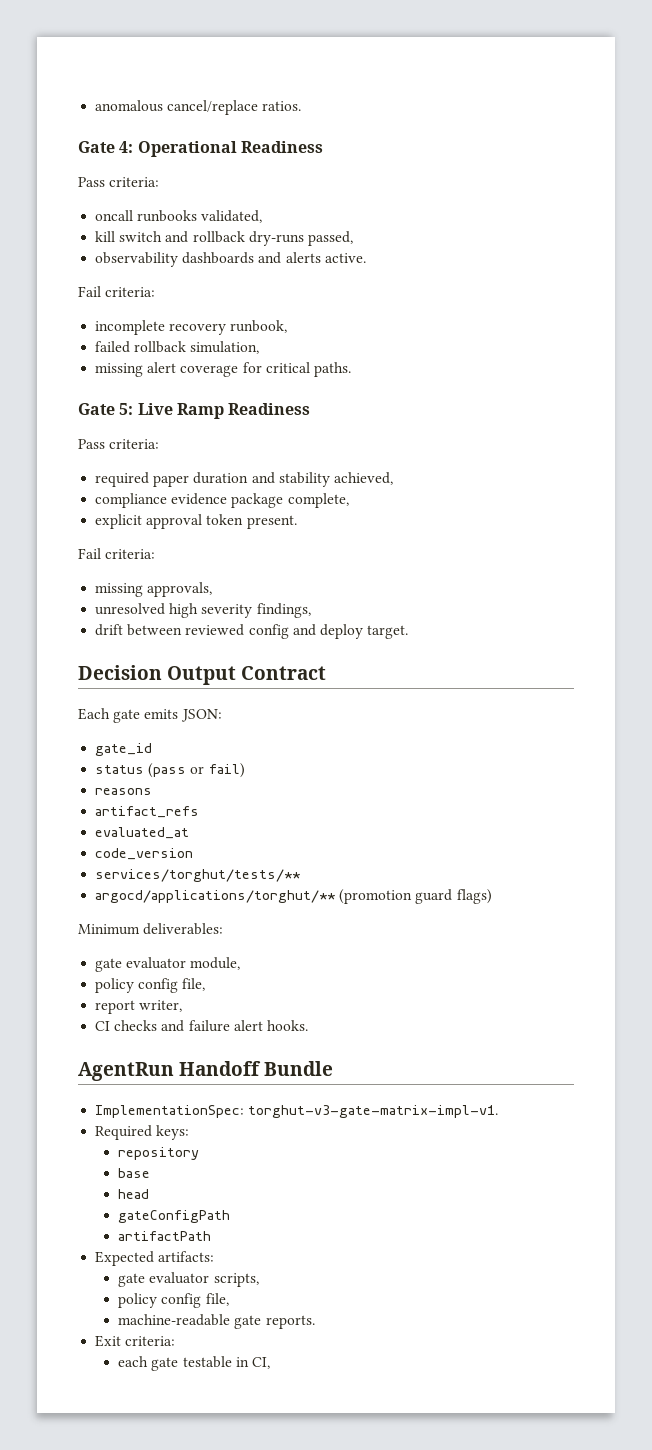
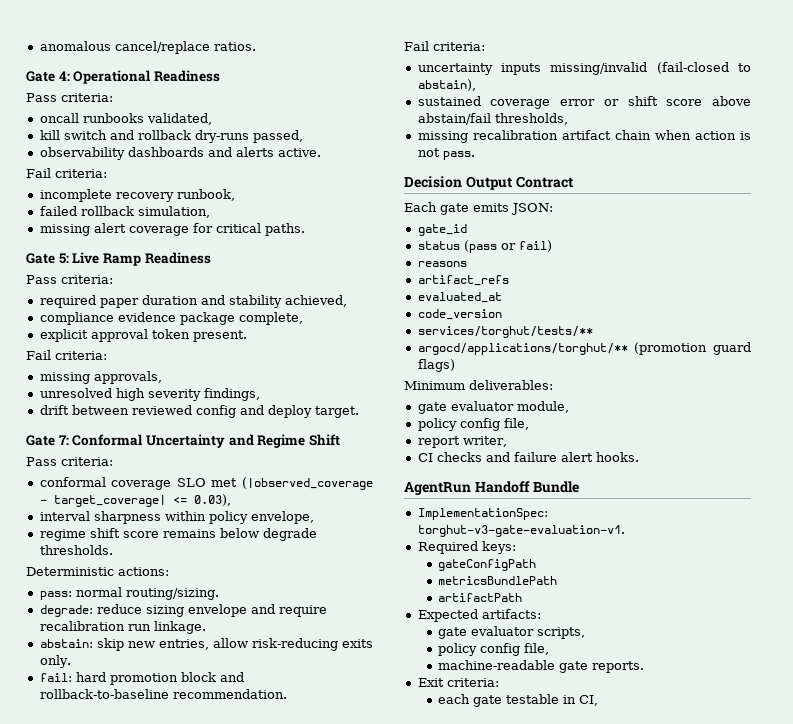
+ Gate 7: Conformal Uncertainty and Regime Shift
+ Pass criteria:
+ conformal coverage SLO met (|observed_coverage - target_coverage| <= 0.03),
+ interval sharpness within policy envelope,
+ regime shift score remains below degrade thresholds.
+ Deterministic actions:
+ pass: normal routing/sizing.
+ degrade: reduce sizing envelope and require recalibration run linkage.
+ abstain: skip new entries, allow risk-reducing exits only.
+ fail: hard promotion block and rollback-to-baseline recommendation.
+ Fail criteria:
+ uncertainty inputs missing/invalid (fail-closed to abstain),
+ sustained coverage error or shift score above abstain/fail thresholds,
+ missing recalibration artifact chain when action is not pass.
- ImplementationSpec: torghut-v3-gate-matrix-impl-v1.
+ ImplementationSpec: torghut-v3-gate-evaluation-v1.
- repository
- base
- head
  gateConfigPath
+ metricsBundlePath

